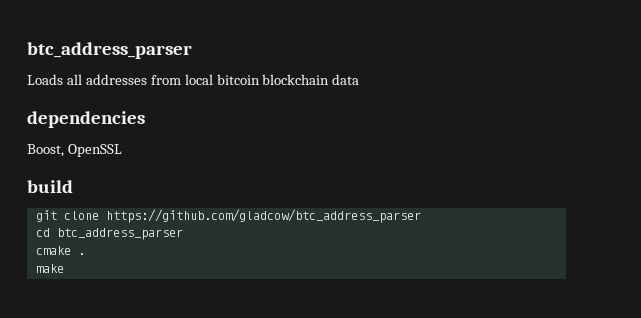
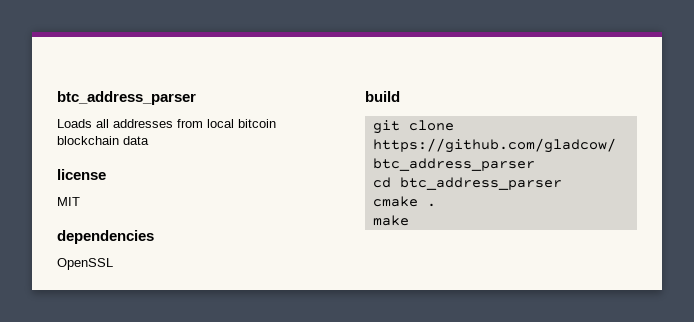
+ license
+ MIT
- Boost, OpenSSL
+ OpenSSL

